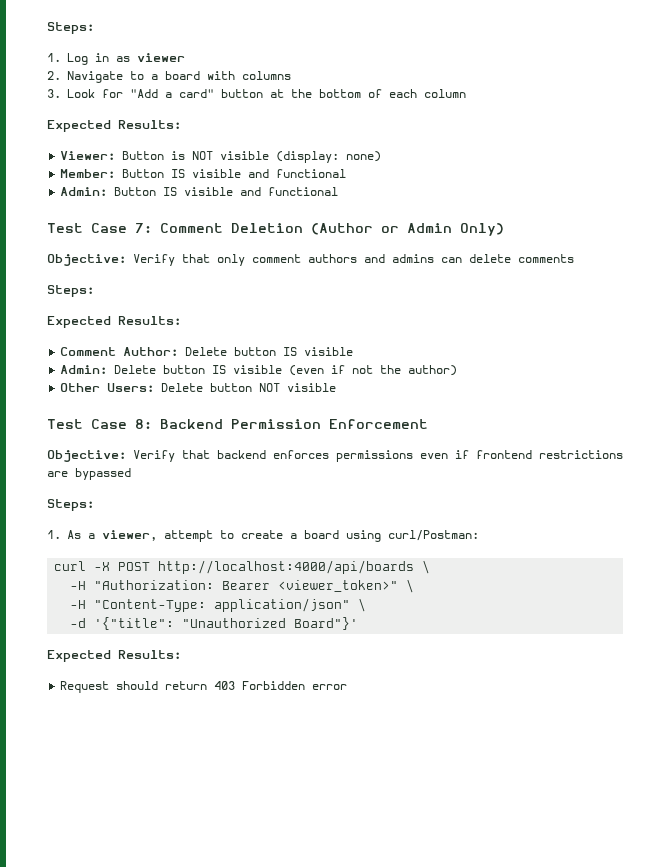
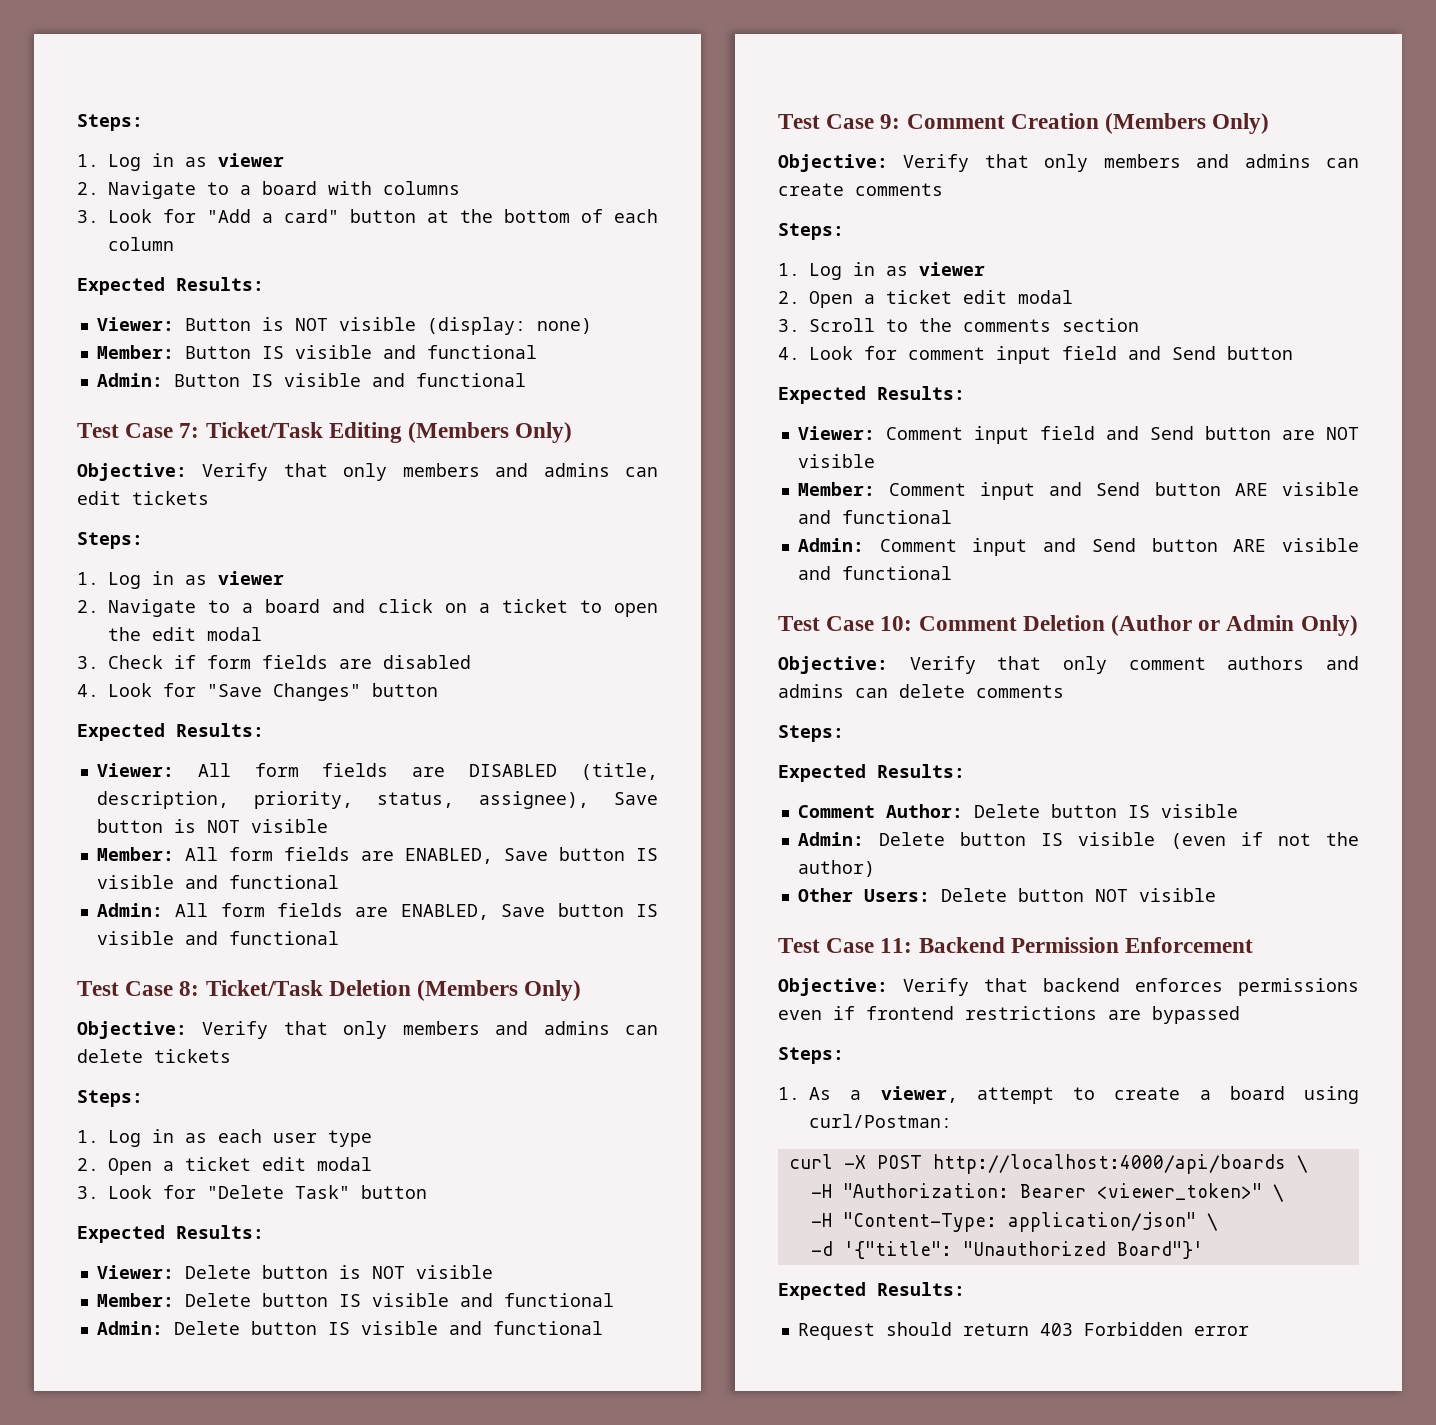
- Test Case 7: Comment Deletion (Author or Admin Only)
+ Test Case 7: Ticket/Task Editing (Members Only)
+ Objective: Verify that only members and admins can edit tickets
+ Steps:
+ 1. Log in as viewer
+ 2. Navigate to a board and click on a ticket to open the edit modal
+ 3. Check if form fields are disabled
+ 4. Look for "Save Changes" button
+ Expected Results:
+ Viewer: All form fields are DISABLED (title, description, priority, status, assignee), Save button is NOT visible
+ Member: All form fields are ENABLED, Save button IS visible and functional
+ Admin: All form fields are ENABLED, Save button IS visible and functional
+ Test Case 8: Ticket/Task Deletion (Members Only)
+ Objective: Verify that only members and admins can delete tickets
+ Steps:
+ 1. Log in as each user type
+ 2. Open a ticket edit modal
+ 3. Look for "Delete Task" button
+ Expected Results:
+ Viewer: Delete button is NOT visible
+ Member: Delete button IS visible and functional
+ Admin: Delete button IS visible and functional
+ Test Case 9: Comment Creation (Members Only)
+ Objective: Verify that only members and admins can create comments
+ Steps:
+ 1. Log in as viewer
+ 2. Open a ticket edit modal
+ 3. Scroll to the comments section
+ 4. Look for comment input field and Send button
+ Expected Results:
+ Viewer: Comment input field and Send button are NOT visible
+ Member: Comment input and Send button ARE visible and functional
+ Admin: Comment input and Send button ARE visible and functional
+ Test Case 10: Comment Deletion (Author or Admin Only)
- Test Case 8: Backend Permission Enforcement
+ Test Case 11: Backend Permission Enforcement

